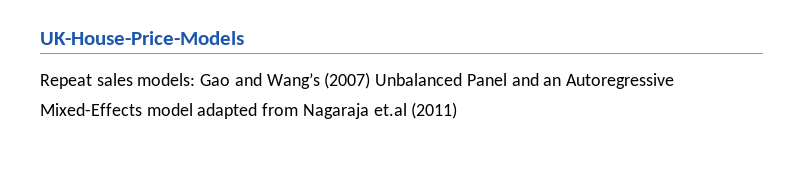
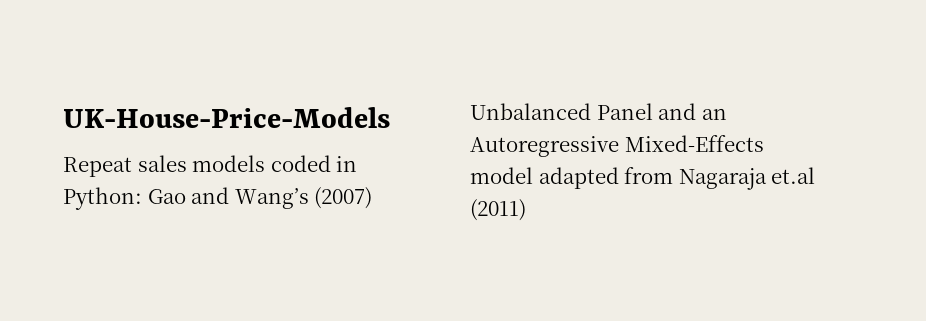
- Repeat sales models: Gao and Wang’s (2007) Unbalanced Panel and an Autoregressive Mixed-Effects model adapted from Nagaraja et.al (2011)
+ Repeat sales models coded in Python: Gao and Wang’s (2007) Unbalanced Panel and an Autoregressive Mixed-Effects model adapted from Nagaraja et.al (2011)

